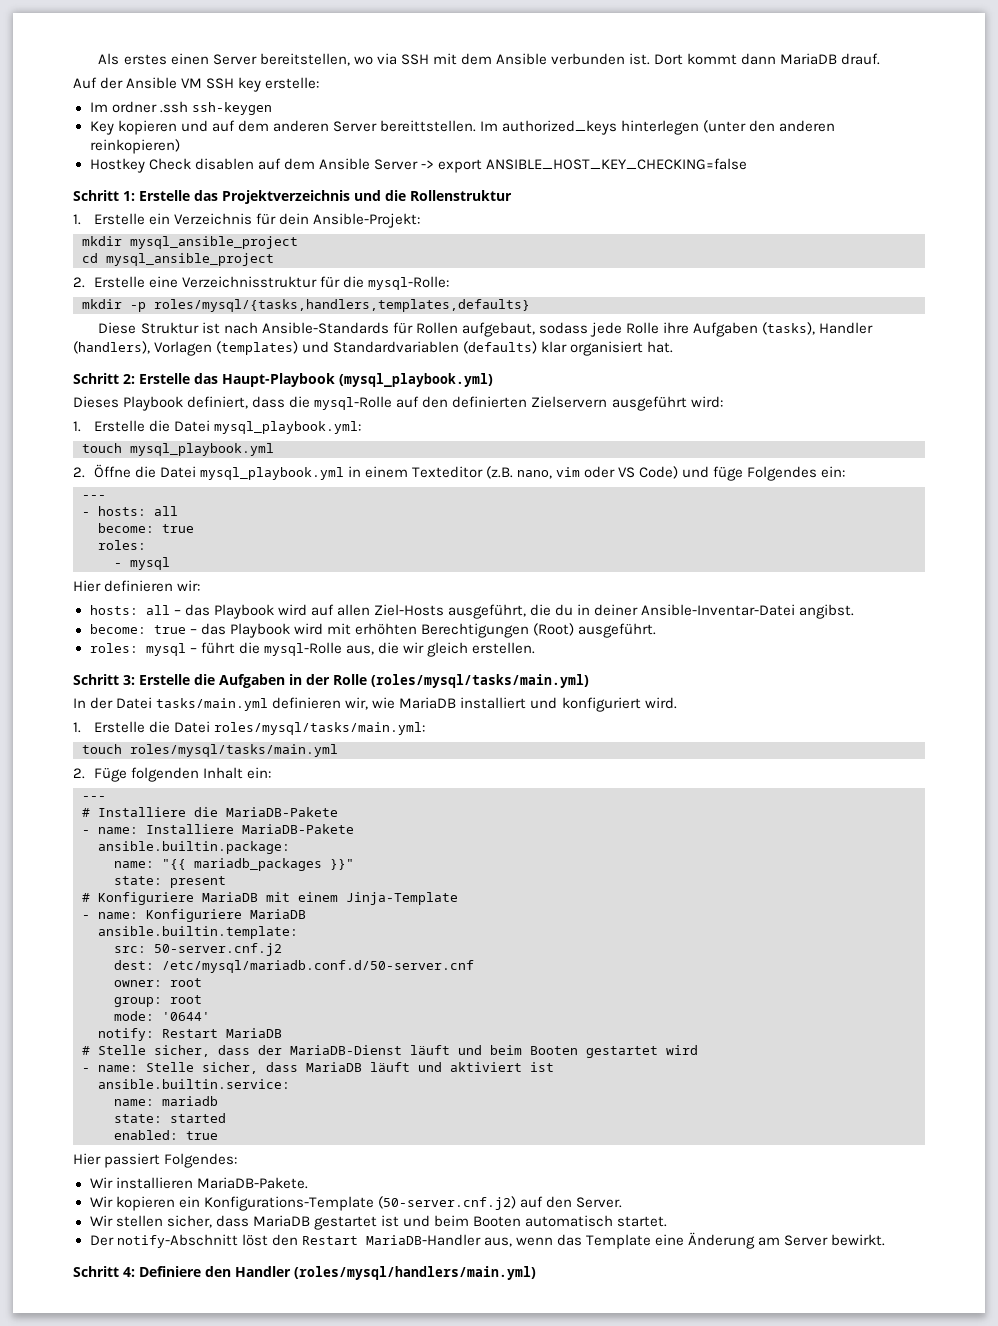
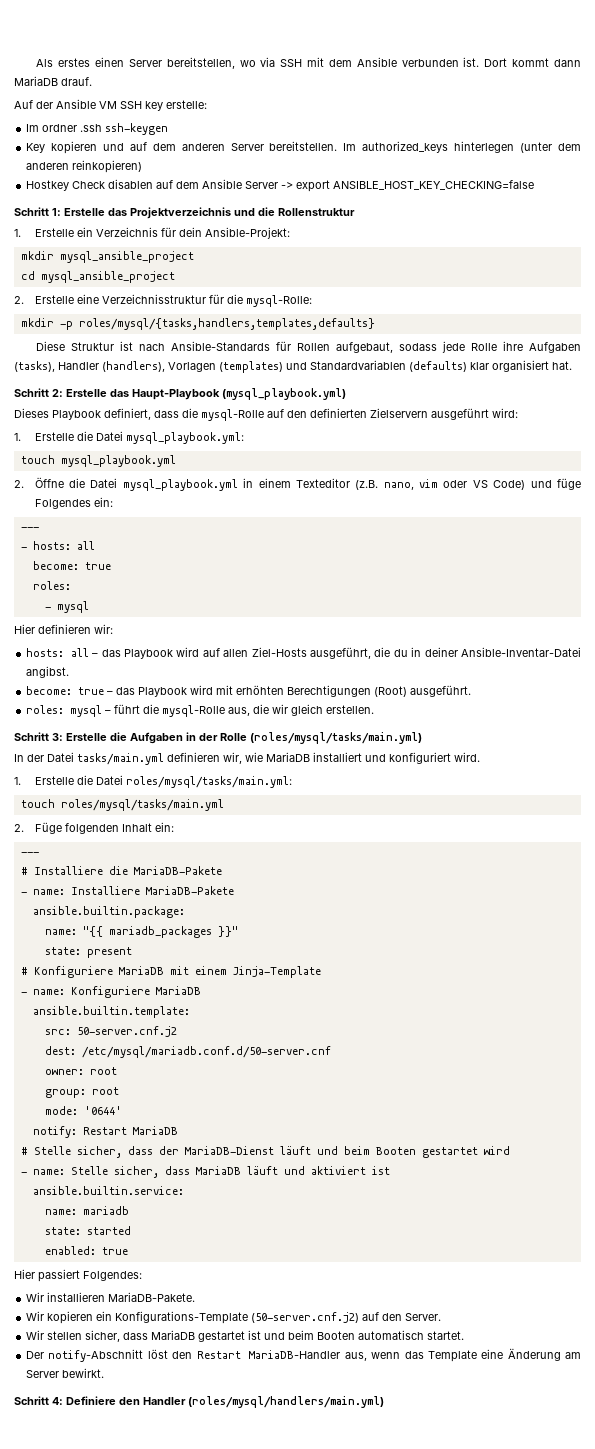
- Key kopieren und auf dem anderen Server bereittstellen.
+ Key kopieren und auf dem anderen Server bereitstellen.
- Im authorized_keys hinterlegen (unter den anderen reinkopieren)
+ Im authorized_keys hinterlegen (unter dem anderen reinkopieren)

